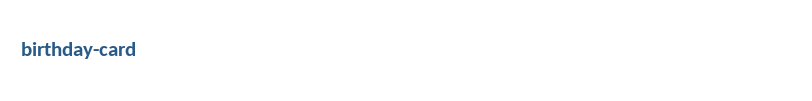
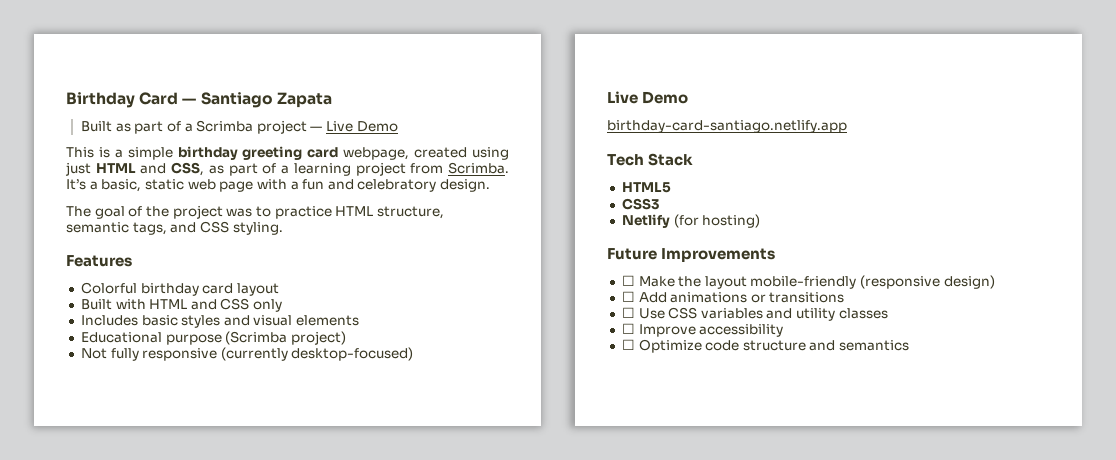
- birthday-card
+ Birthday Card — Santiago Zapata
+ Built as part of a Scrimba project — Live Demo
+ This is a simple birthday greeting card webpage, created using just HTML and CSS, as part of a learning project from Scrimba. It’s a basic, static web page with a fun and celebratory design.
+ The goal of the project was to practice HTML structure, semantic tags, and CSS styling.
+ Features
+ Colorful birthday card layout
+ Built with HTML and CSS only
+ Includes basic styles and visual elements
+ Educational purpose (Scrimba project)
+ Not fully responsive (currently desktop-focused)
+ Live Demo
+ birthday-card-santiago.netlify.app
+ Tech Stack
+ HTML5
+ CSS3
+ Netlify (for hosting)
+ Future Improvements
+ ☐ Make the layout mobile-friendly (responsive design)
+ ☐ Add animations or transitions
+ ☐ Use CSS variables and utility classes
+ ☐ Improve accessibility
+ ☐ Optimize code structure and semantics

